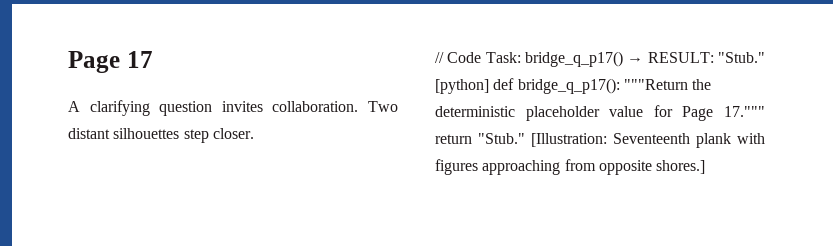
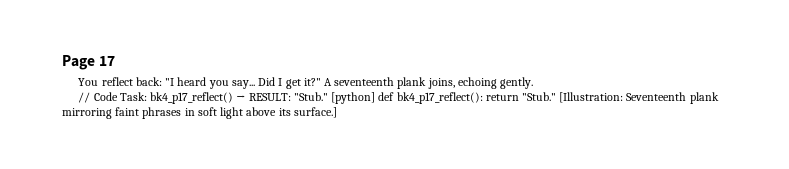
- A clarifying question invites collaboration. Two distant silhouettes step closer.
+ You reflect back: "I heard you say... Did I get it?" A seventeenth plank joins, echoing gently.
- // Code Task: bridge_q_p17() → RESULT: "Stub."
+ // Code Task: bk4_p17_reflect() → RESULT: "Stub."
- [python] def bridge_q_p17(): """Return the deterministic placeholder value for Page 17.""" return "Stub."
+ [python] def bk4_p17_reflect(): return "Stub."
- [Illustration: Seventeenth plank with figures approaching from opposite shores.]
+ [Illustration: Seventeenth plank mirroring faint phrases in soft light above its surface.]

